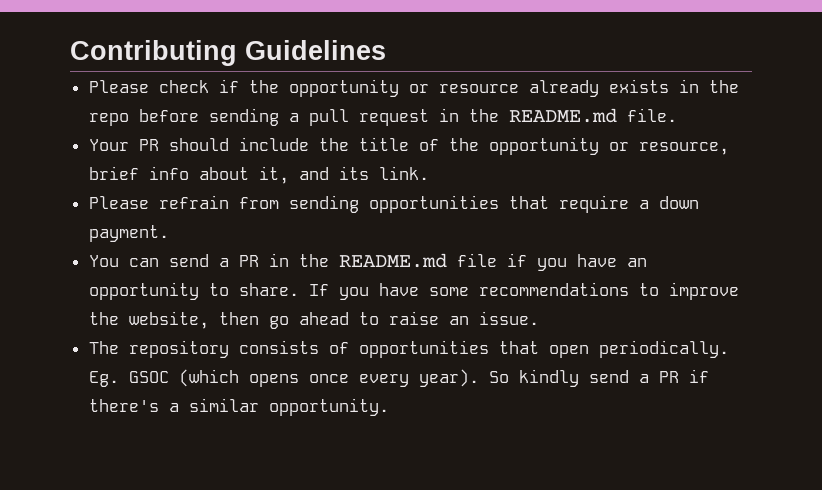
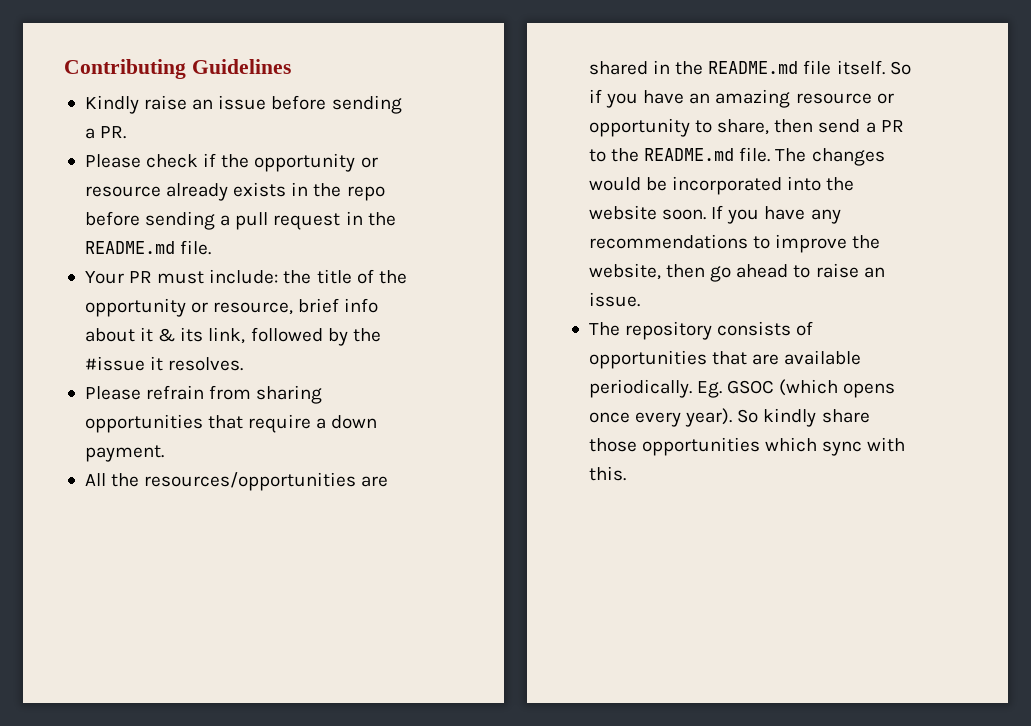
+ Kindly raise an issue before sending a PR.
- Your PR should include the title of the opportunity or resource, brief info about it, and its link.
+ Your PR must include: the title of the opportunity or resource, brief info about it & its link, followed by the #issue it resolves.
- Please refrain from sending opportunities that require a down payment.
+ Please refrain from sharing opportunities that require a down payment.
- You can send a PR in the README.md file if you have an opportunity to share.
+ All the resources/opportunities are shared in the README.md file itself. So if you have an amazing resource or opportunity to share, then send a PR to the README.md file. The changes would be incorporated into the website soon.
- If you have some recommendations to improve the website, then go ahead to raise an issue.
+ If you have any recommendations to improve the website, then go ahead to raise an issue.
- The repository consists of opportunities that open periodically.
+ The repository consists of opportunities that are available periodically.
- So kindly send a PR if there's a similar opportunity.
+ So kindly share those opportunities which sync with this.

